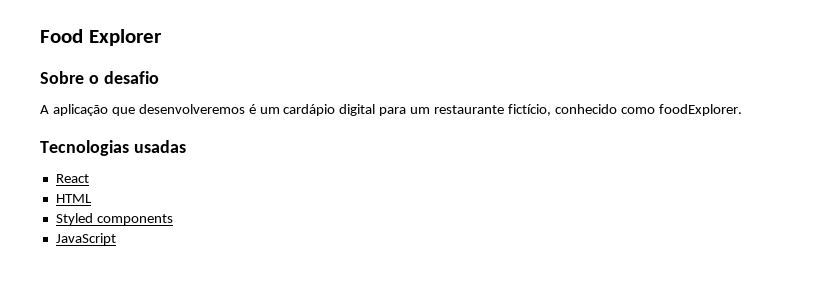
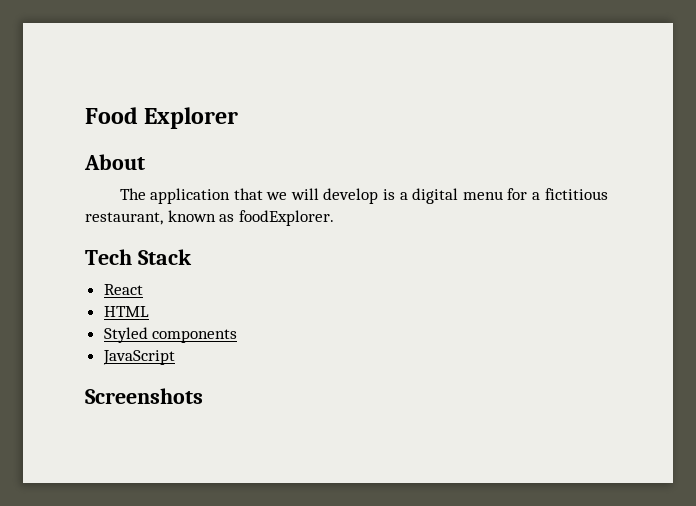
- Sobre o desafio
- A aplicação que desenvolveremos é um cardápio digital para um restaurante fictício, conhecido como foodExplorer.
+ About
+ The application that we will develop is a digital menu for a fictitious restaurant, known as foodExplorer.
- Tecnologias usadas
+ Tech Stack
+ Screenshots

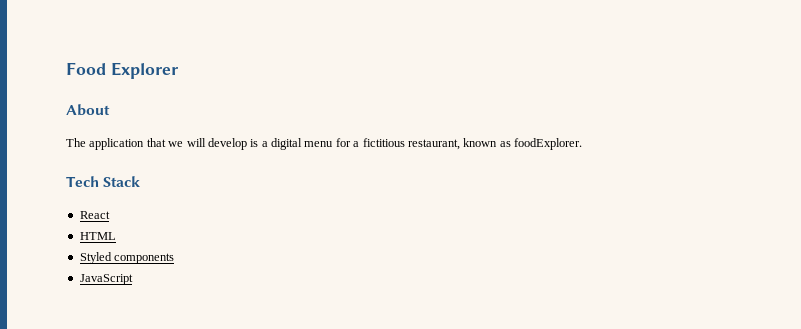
- Screenshots

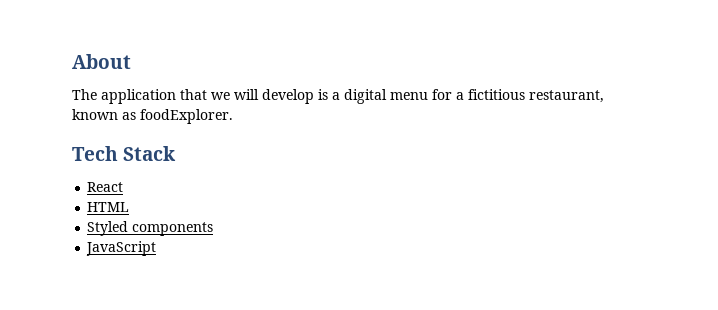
- Food Explorer

